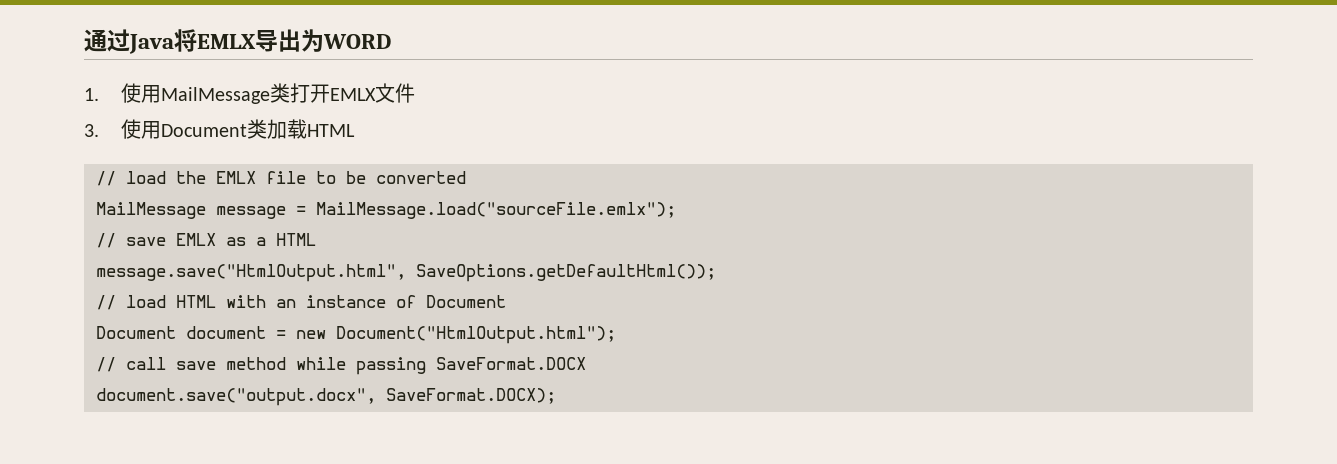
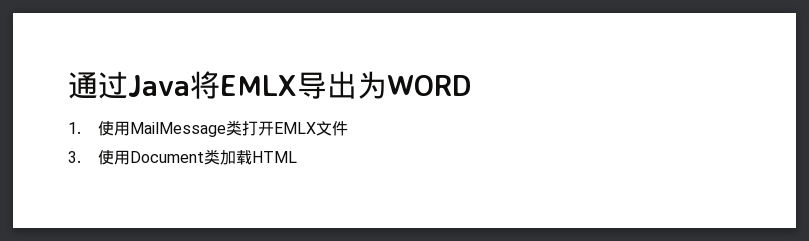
- // load the EMLX file to be converted
- MailMessage message = MailMessage.load("sourceFile.emlx");
- // save EMLX as a HTML
- message.save("HtmlOutput.html", SaveOptions.getDefaultHtml());
- // load HTML with an instance of Document
- Document document = new Document("HtmlOutput.html");
- // call save method while passing SaveFormat.DOCX
- document.save("output.docx", SaveFormat.DOCX);

